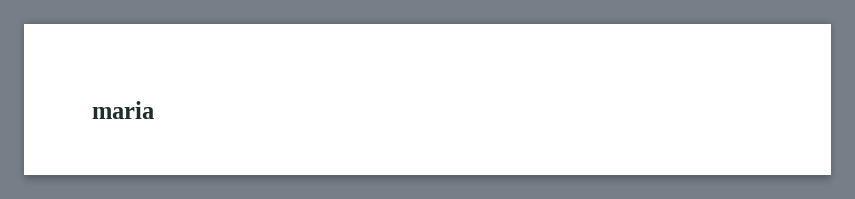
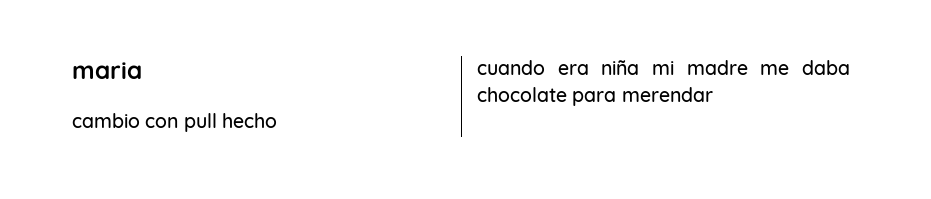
+ cambio con pull hecho
+ cuando era niña mi madre me daba chocolate para merendar

